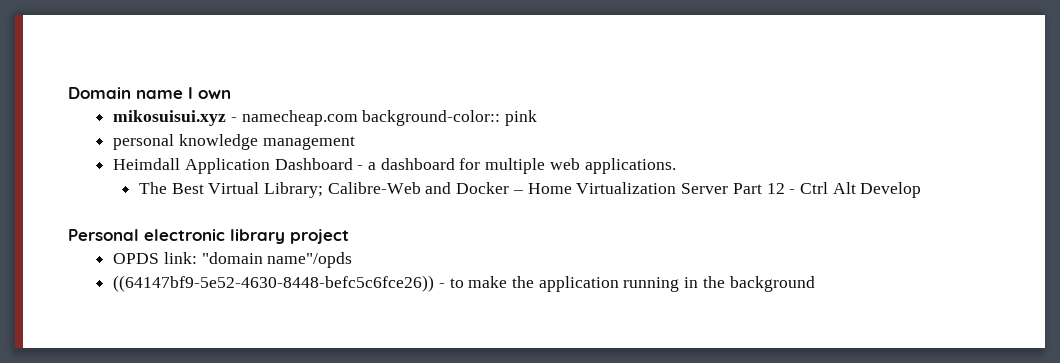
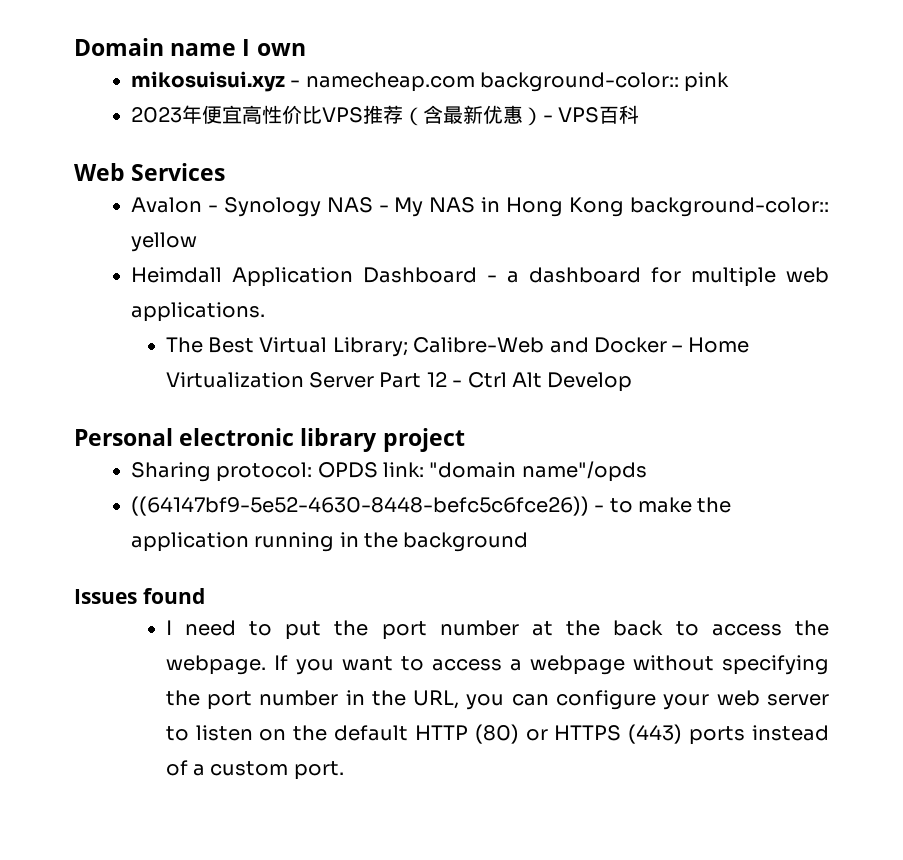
- personal knowledge management
+ 2023年便宜高性价比VPS推荐（含最新优惠）- VPS百科
+ Web Services
+ Avalon - Synology NAS - My NAS in Hong Kong background-color:: yellow
- OPDS link: "domain name"/opds
+ Sharing protocol: OPDS link: "domain name"/opds
+ Issues found
+ I need to put the port number at the back to access the webpage. If you want to access a webpage without specifying the port number in the URL, you can configure your web server to listen on the default HTTP (80) or HTTPS (443) ports instead of a custom port.

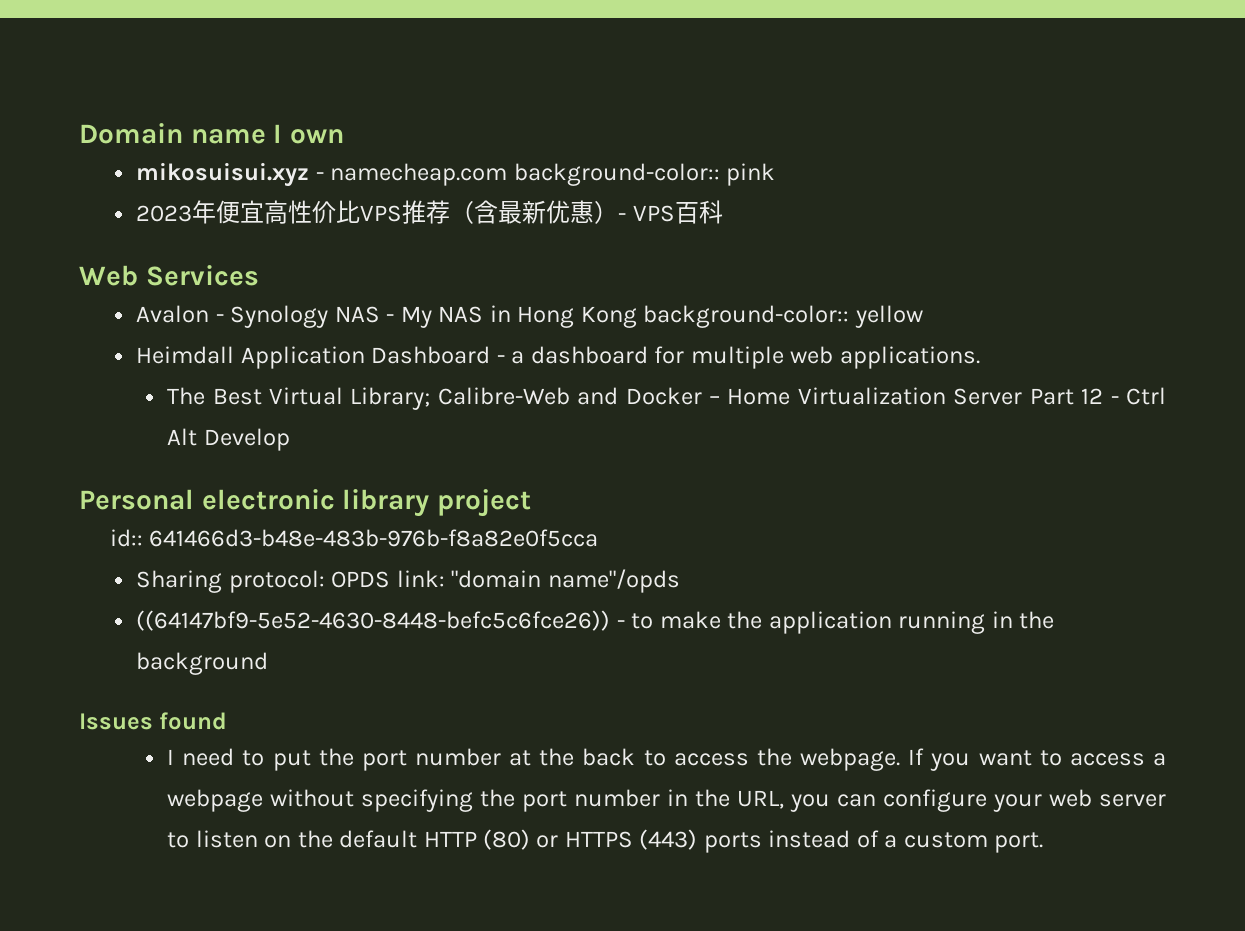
+ id:: 641466d3-b48e-483b-976b-f8a82e0f5cca

